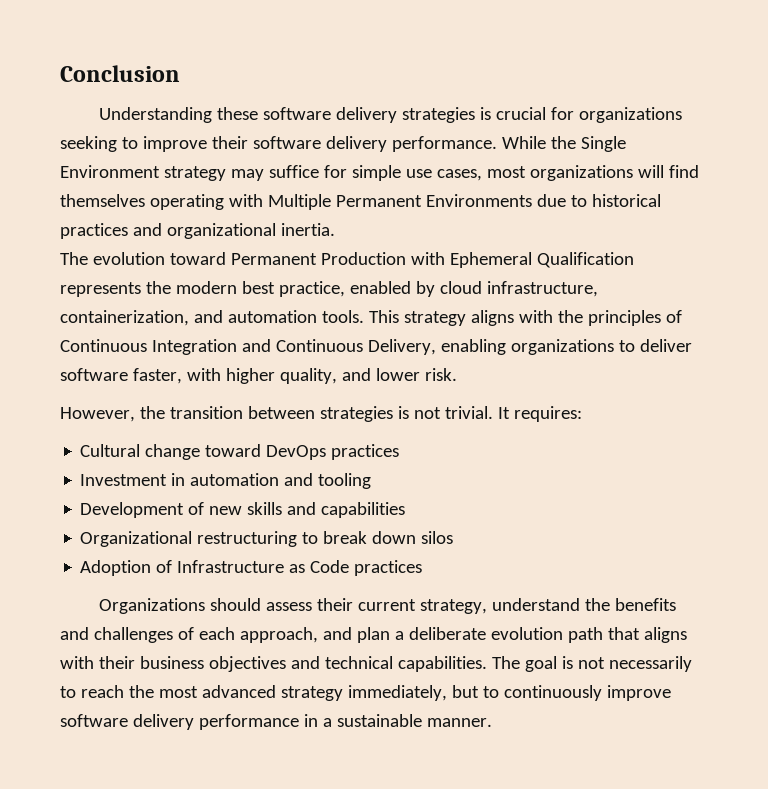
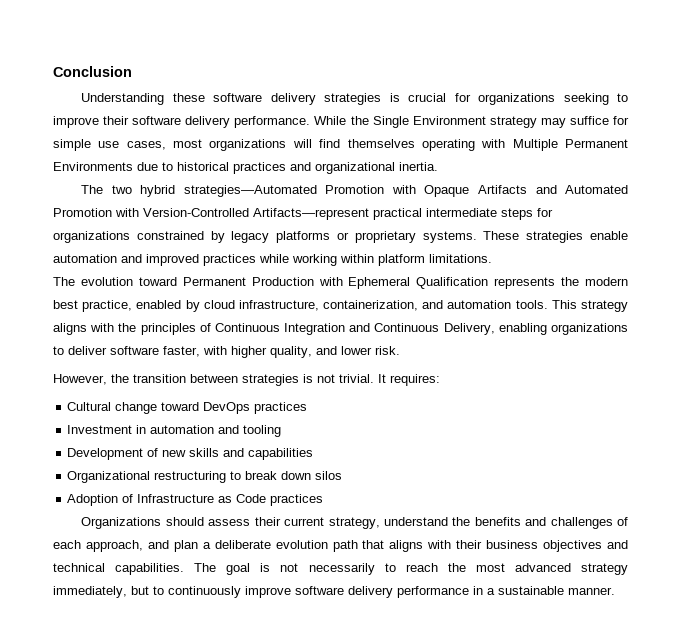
+ The two hybrid strategies—Automated Promotion with Opaque Artifacts and Automated Promotion with Version-Controlled Artifacts—represent practical intermediate steps for organizations constrained by legacy platforms or proprietary systems. These strategies enable automation and improved practices while working within platform limitations.

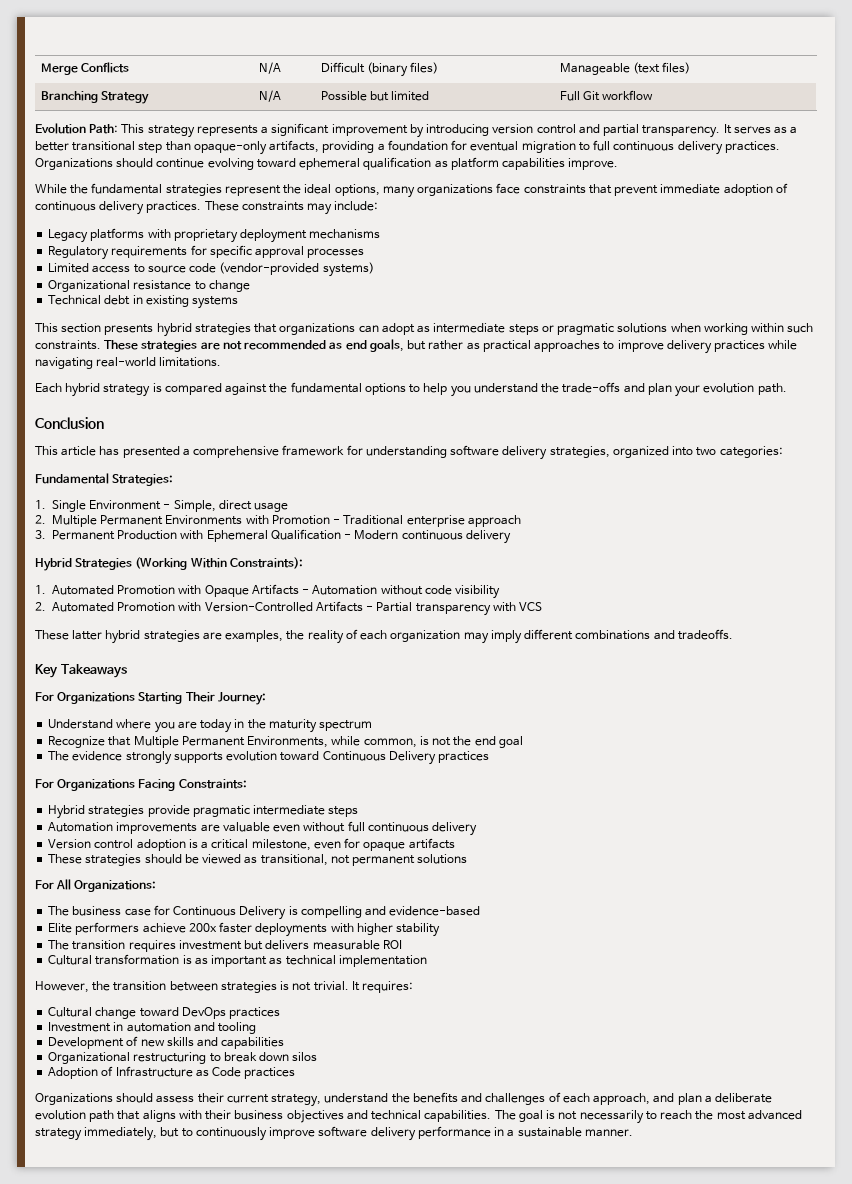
+ Merge Conflicts | N/A | Difficult (binary files) | Manageable (text files)
+ Branching Strategy | N/A | Possible but limited | Full Git workflow
+ Evolution Path: This strategy represents a significant improvement by introducing version control and partial transparency. It serves as a better transitional step than opaque-only artifacts, providing a foundation for eventual migration to full continuous delivery practices. Organizations should continue evolving toward ephemeral qualification as platform capabilities improve.
+ While the fundamental strategies represent the ideal options, many organizations face constraints that prevent immediate adoption of continuous delivery practices. These constraints may include:
+ Legacy platforms with proprietary deployment mechanisms
+ Regulatory requirements for specific approval processes
+ Limited access to source code (vendor-provided systems)
+ Organizational resistance to change
+ Technical debt in existing systems
+ This section presents hybrid strategies that organizations can adopt as intermediate steps or pragmatic solutions when working within such constraints. These strategies are not recommended as end goals, but rather as practical approaches to improve delivery practices while navigating real-world limitations.
+ Each hybrid strategy is compared against the fundamental options to help you understand the trade-offs and plan your evolution path.
  Conclusion
- Understanding these software delivery strategies is crucial for organizations seeking to improve their software delivery performance. While the Single Environment strategy may suffice for simple use cases, most organizations will find themselves operating with Multiple Permanent Environments due to historical practices and organizational inertia.
- The two hybrid strategies—Automated Promotion with Opaque Artifacts and Automated Promotion with Version-Controlled Artifacts—represent practical intermediate steps for organizations constrained by legacy platforms or proprietary systems. These strategies enable automation and improved practices while working within platform limitations.
- The evolution toward Permanent Production with Ephemeral Qualification represents the modern best practice, enabled by cloud infrastructure, containerization, and automation tools. This strategy aligns with the principles of Continuous Integration and Continuous Delivery, enabling organizations to deliver software faster, with higher quality, and lower risk.
+ This article has presented a comprehensive framework for understanding software delivery strategies, organized into two categories:
+ Fundamental Strategies:
+ 1. Single Environment - Simple, direct usage
+ 2. Multiple Permanent Environments with Promotion - Traditional enterprise approach
+ 3. Permanent Production with Ephemeral Qualification - Modern continuous delivery
+ Hybrid Strategies (Working Within Constraints):
+ 1. Automated Promotion with Opaque Artifacts - Automation without code visibility
+ 2. Automated Promotion with Version-Controlled Artifacts - Partial transparency with VCS
+ These latter hybrid strategies are examples, the reality of each organization may imply different combinations and tradeoffs.
+ Key Takeaways
+ For Organizations Starting Their Journey:
+ Understand where you are today in the maturity spectrum
+ Recognize that Multiple Permanent Environments, while common, is not the end goal
+ The evidence strongly supports evolution toward Continuous Delivery practices
+ For Organizations Facing Constraints:
+ Hybrid strategies provide pragmatic intermediate steps
+ Automation improvements are valuable even without full continuous delivery
+ Version control adoption is a critical milestone, even for opaque artifacts
+ These strategies should be viewed as transitional, not permanent solutions
+ For All Organizations:
+ The business case for Continuous Delivery is compelling and evidence-based
+ Elite performers achieve 200x faster deployments with higher stability
+ The transition requires investment but delivers measurable ROI
+ Cultural transformation is as important as technical implementation

